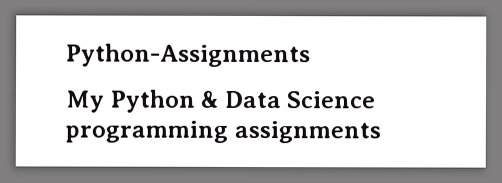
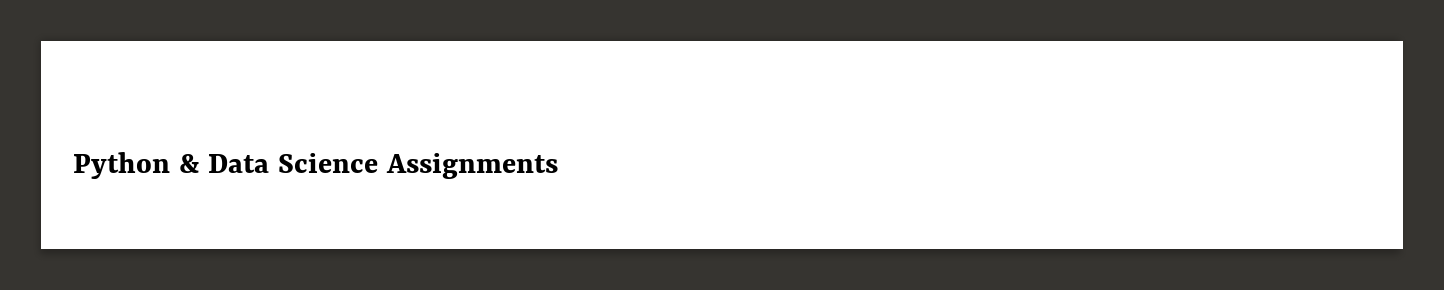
- Python-Assignments
- My Python & Data Science programming assignments
+ Python & Data Science Assignments

